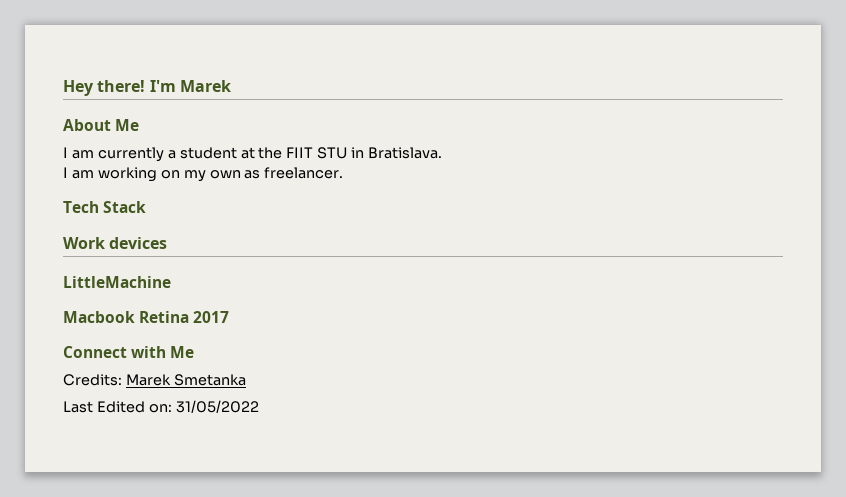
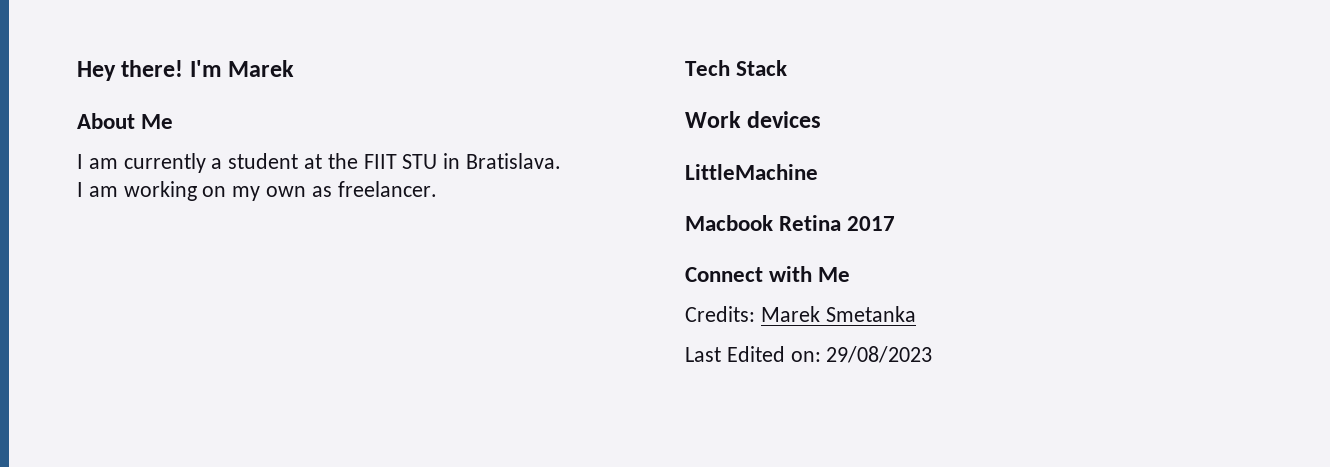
- Last Edited on: 31/05/2022
+ Last Edited on: 29/08/2023

